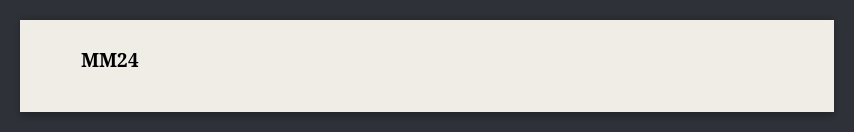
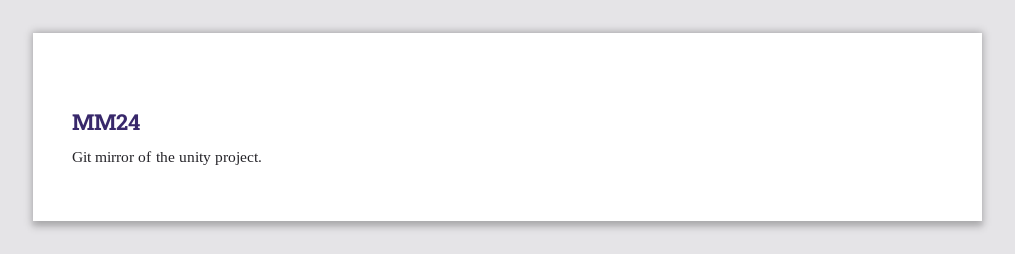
+ Git mirror of the unity project.

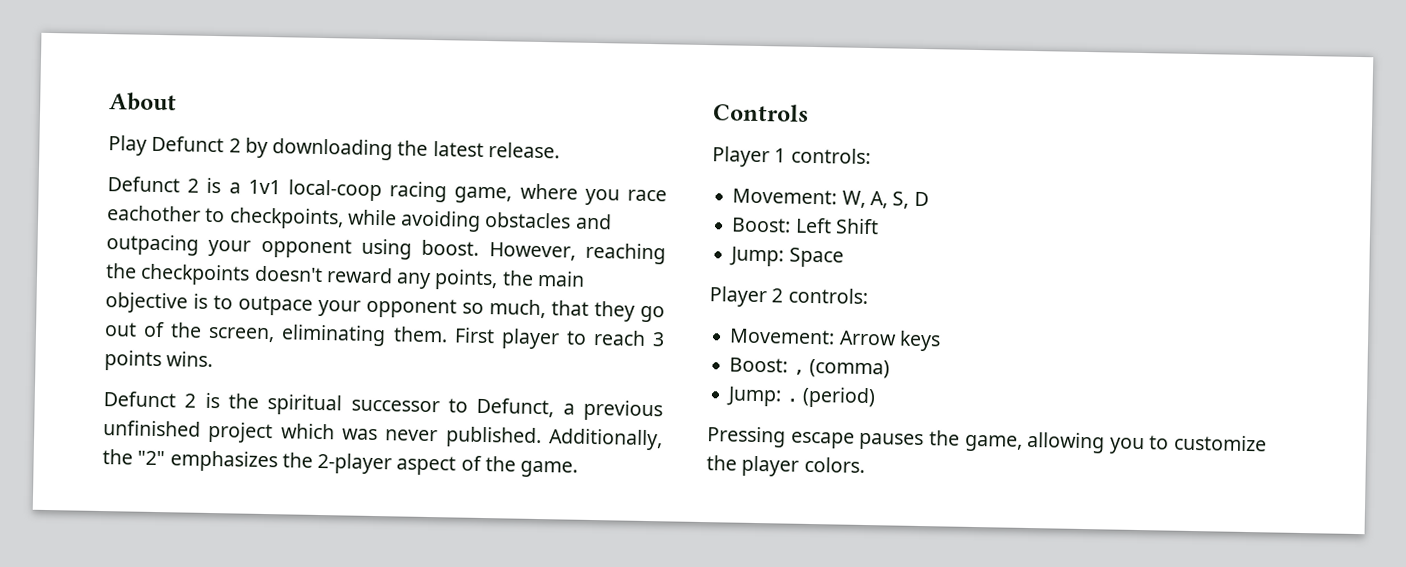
- MM24
- Git mirror of the unity project.
+ About
+ Play Defunct 2 by downloading the latest release.
+ Defunct 2 is a 1v1 local-coop racing game, where you race eachother to checkpoints, while avoiding obstacles and outpacing your opponent using boost. However, reaching the checkpoints doesn't reward any points, the main objective is to outpace your opponent so much, that they go out of the screen, eliminating them. First player to reach 3 points wins.
+ Defunct 2 is the spiritual successor to Defunct, a previous unfinished project which was never published. Additionally, the "2" emphasizes the 2-player aspect of the game.
+ Controls
+ Player 1 controls:
+ Movement: W, A, S, D
+ Boost: Left Shift
+ Jump: Space
+ Player 2 controls:
+ Movement: Arrow keys
+ Boost: , (comma)
+ Jump: . (period)
+ Pressing escape pauses the game, allowing you to customize the player colors.

